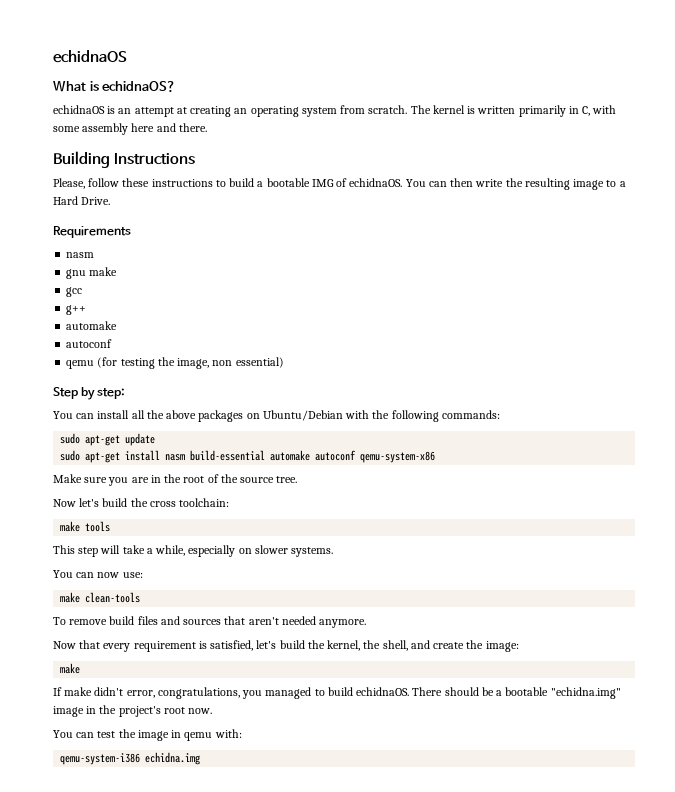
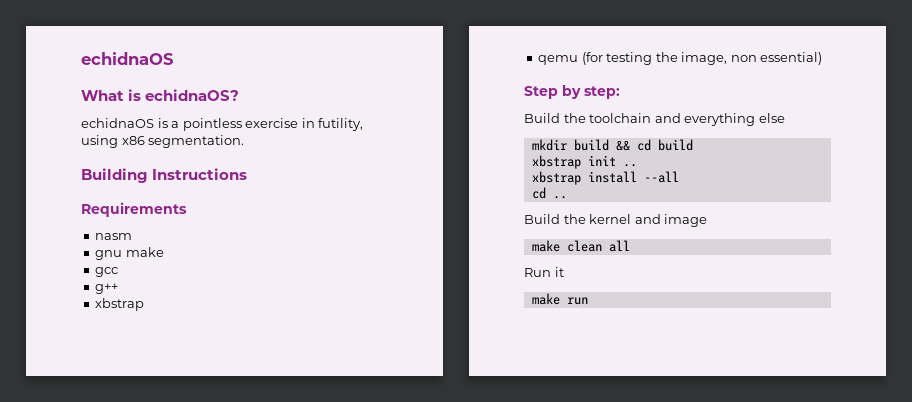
- echidnaOS is an attempt at creating an operating system from scratch. The kernel is written primarily in C, with some assembly here and there.
+ echidnaOS is a pointless exercise in futility, using x86 segmentation.
  Building Instructions
- Please, follow these instructions to build a bootable IMG of echidnaOS. You can then write the resulting image to a Hard Drive.
  g++
- automake
- autoconf
+ xbstrap
- You can install all the above packages on Ubuntu/Debian with the following commands:
- sudo apt-get update
- sudo apt-get install nasm build-essential automake autoconf qemu-system-x86
- Make sure you are in the root of the source tree.
- Now let's build the cross toolchain:
- make tools
- This step will take a while, especially on slower systems.
- You can now use:
- make clean-tools
- To remove build files and sources that aren't needed anymore.
- Now that every requirement is satisfied, let's build the kernel, the shell, and create the image:
- make
- If make didn't error, congratulations, you managed to build echidnaOS. There should be a bootable "echidna.img" image in the project's root now.
- You can test the image in qemu with:
- qemu-system-i386 echidna.img
+ Build the toolchain and everything else
+ mkdir build && cd build
+ xbstrap init ..
+ xbstrap install --all
+ cd ..
+ Build the kernel and image
+ make clean all
+ Run it
+ make run

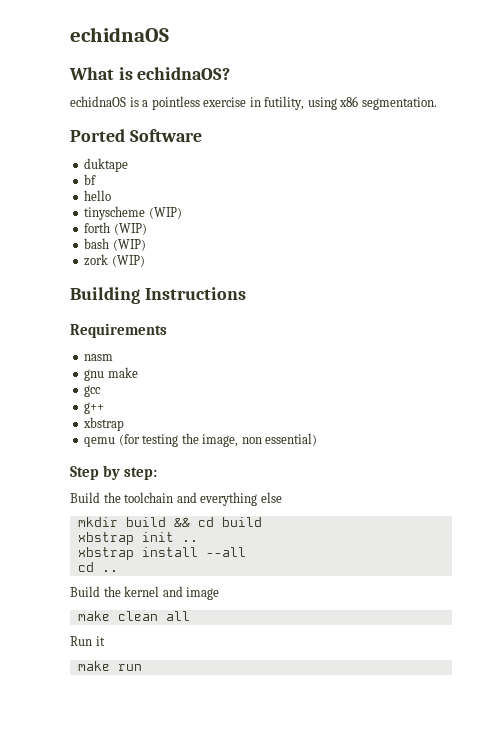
+ Ported Software
+ duktape
+ bf
+ hello
+ tinyscheme (WIP)
+ forth (WIP)
+ bash (WIP)
+ zork (WIP)

